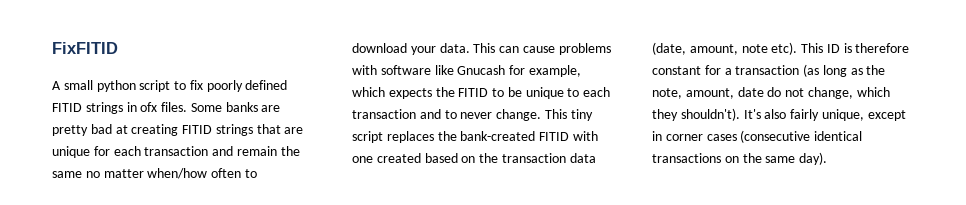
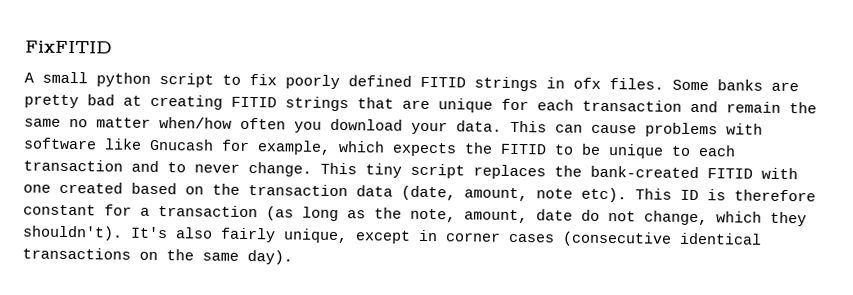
- Some banks are pretty bad at creating FITID strings that are unique for each transaction and remain the same no matter when/how often to download your data.
+ Some banks are pretty bad at creating FITID strings that are unique for each transaction and remain the same no matter when/how often you download your data.

